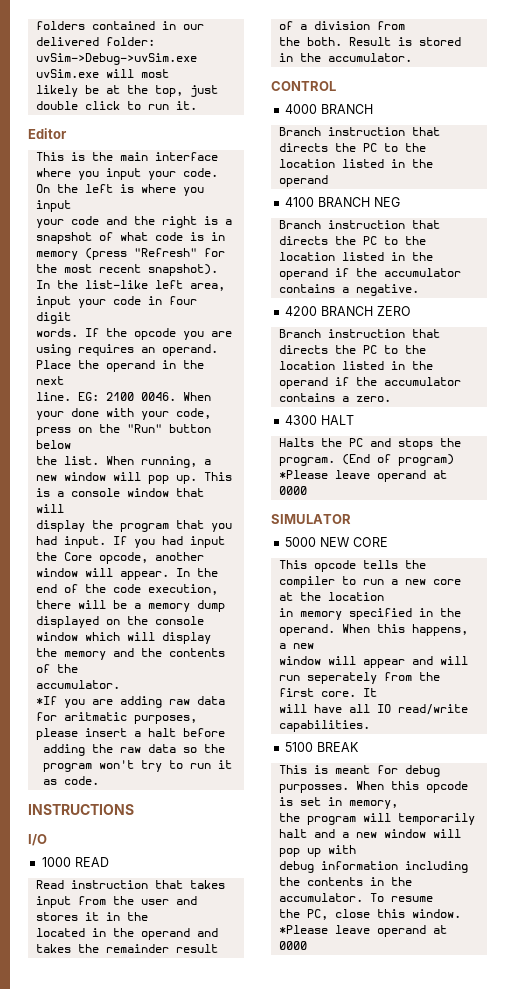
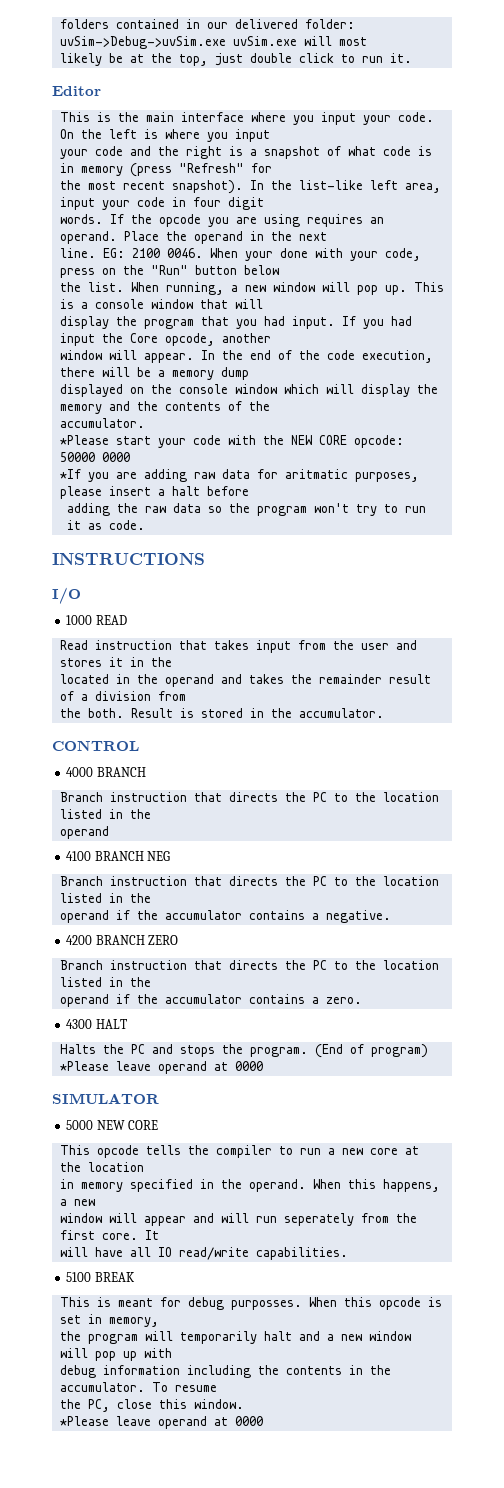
+ *Please start your code with the NEW CORE opcode: 50000 0000

